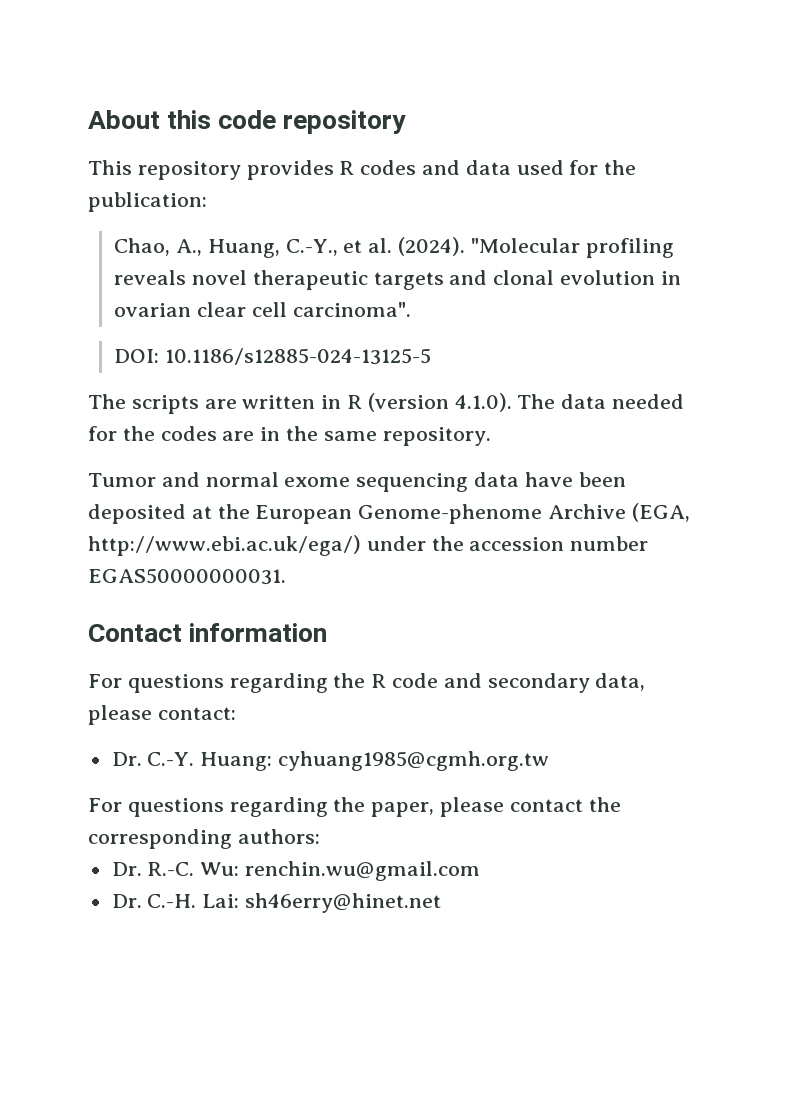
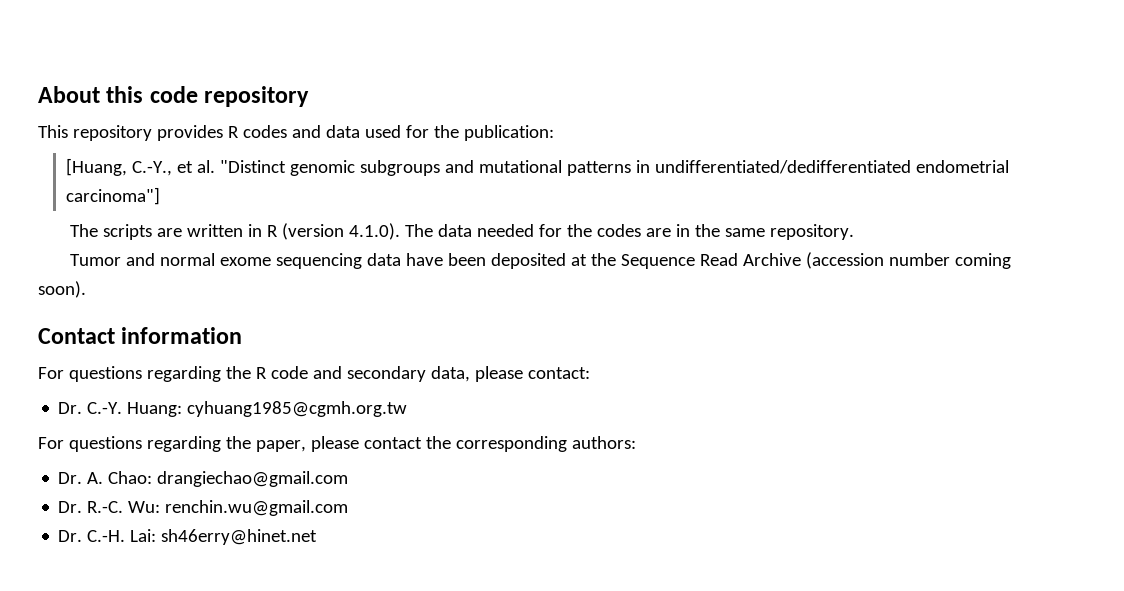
- Chao, A., Huang, C.-Y., et al. (2024). "Molecular profiling reveals novel therapeutic targets and clonal evolution in ovarian clear cell carcinoma".
- DOI: 10.1186/s12885-024-13125-5
+ [Huang, C.-Y., et al. "Distinct genomic subgroups and mutational patterns in undifferentiated/dedifferentiated endometrial carcinoma"]
- Tumor and normal exome sequencing data have been deposited at the European Genome-phenome Archive (EGA, http://www.ebi.ac.uk/ega/) under the accession number EGAS50000000031.
+ Tumor and normal exome sequencing data have been deposited at the Sequence Read Archive (accession number coming soon).
+ Dr. A. Chao: drangiechao@gmail.com

